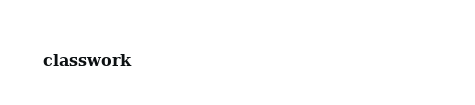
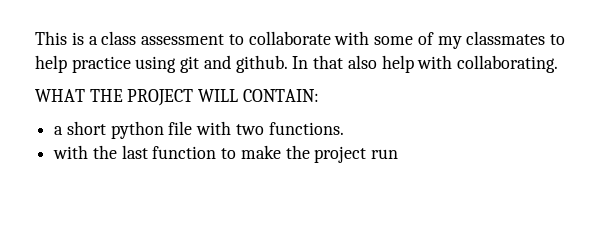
- classwork
+ This is a class assessment to collaborate with some of my classmates to help practice using git and github. In that also help with collaborating.
+ WHAT THE PROJECT WILL CONTAIN:
+ a short python file with two functions.
+ with the last function to make the project run

